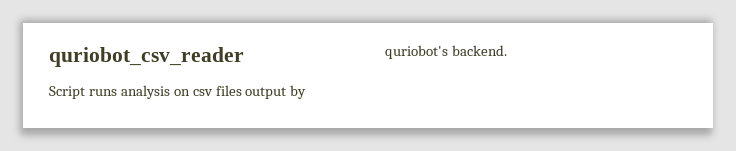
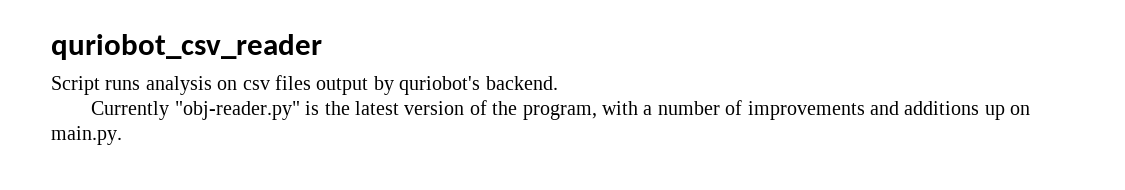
+ Currently "obj-reader.py" is the latest version of the program, with a number of improvements and additions up on main.py.

